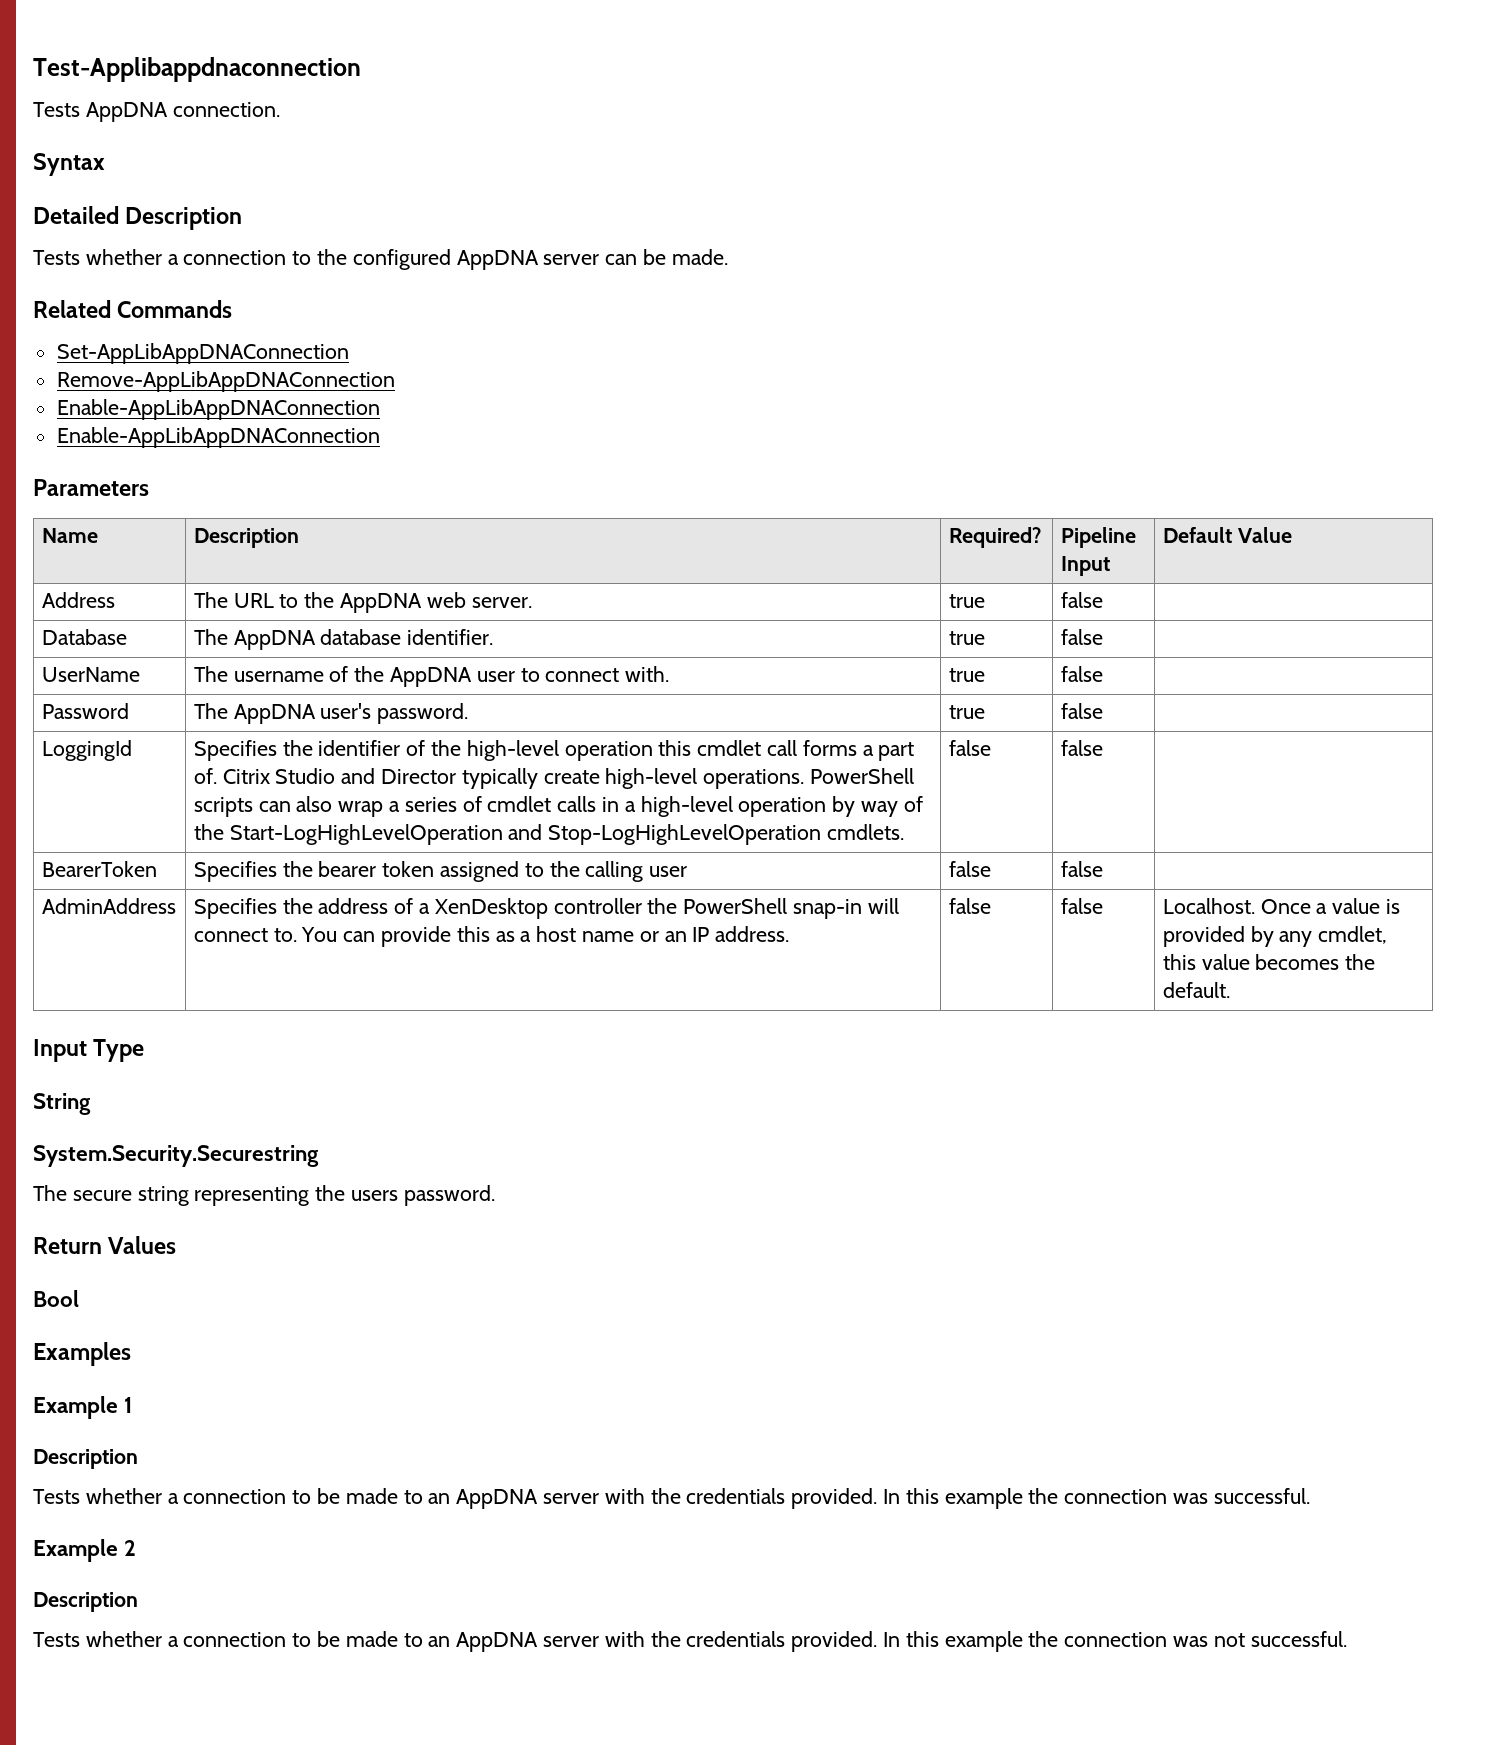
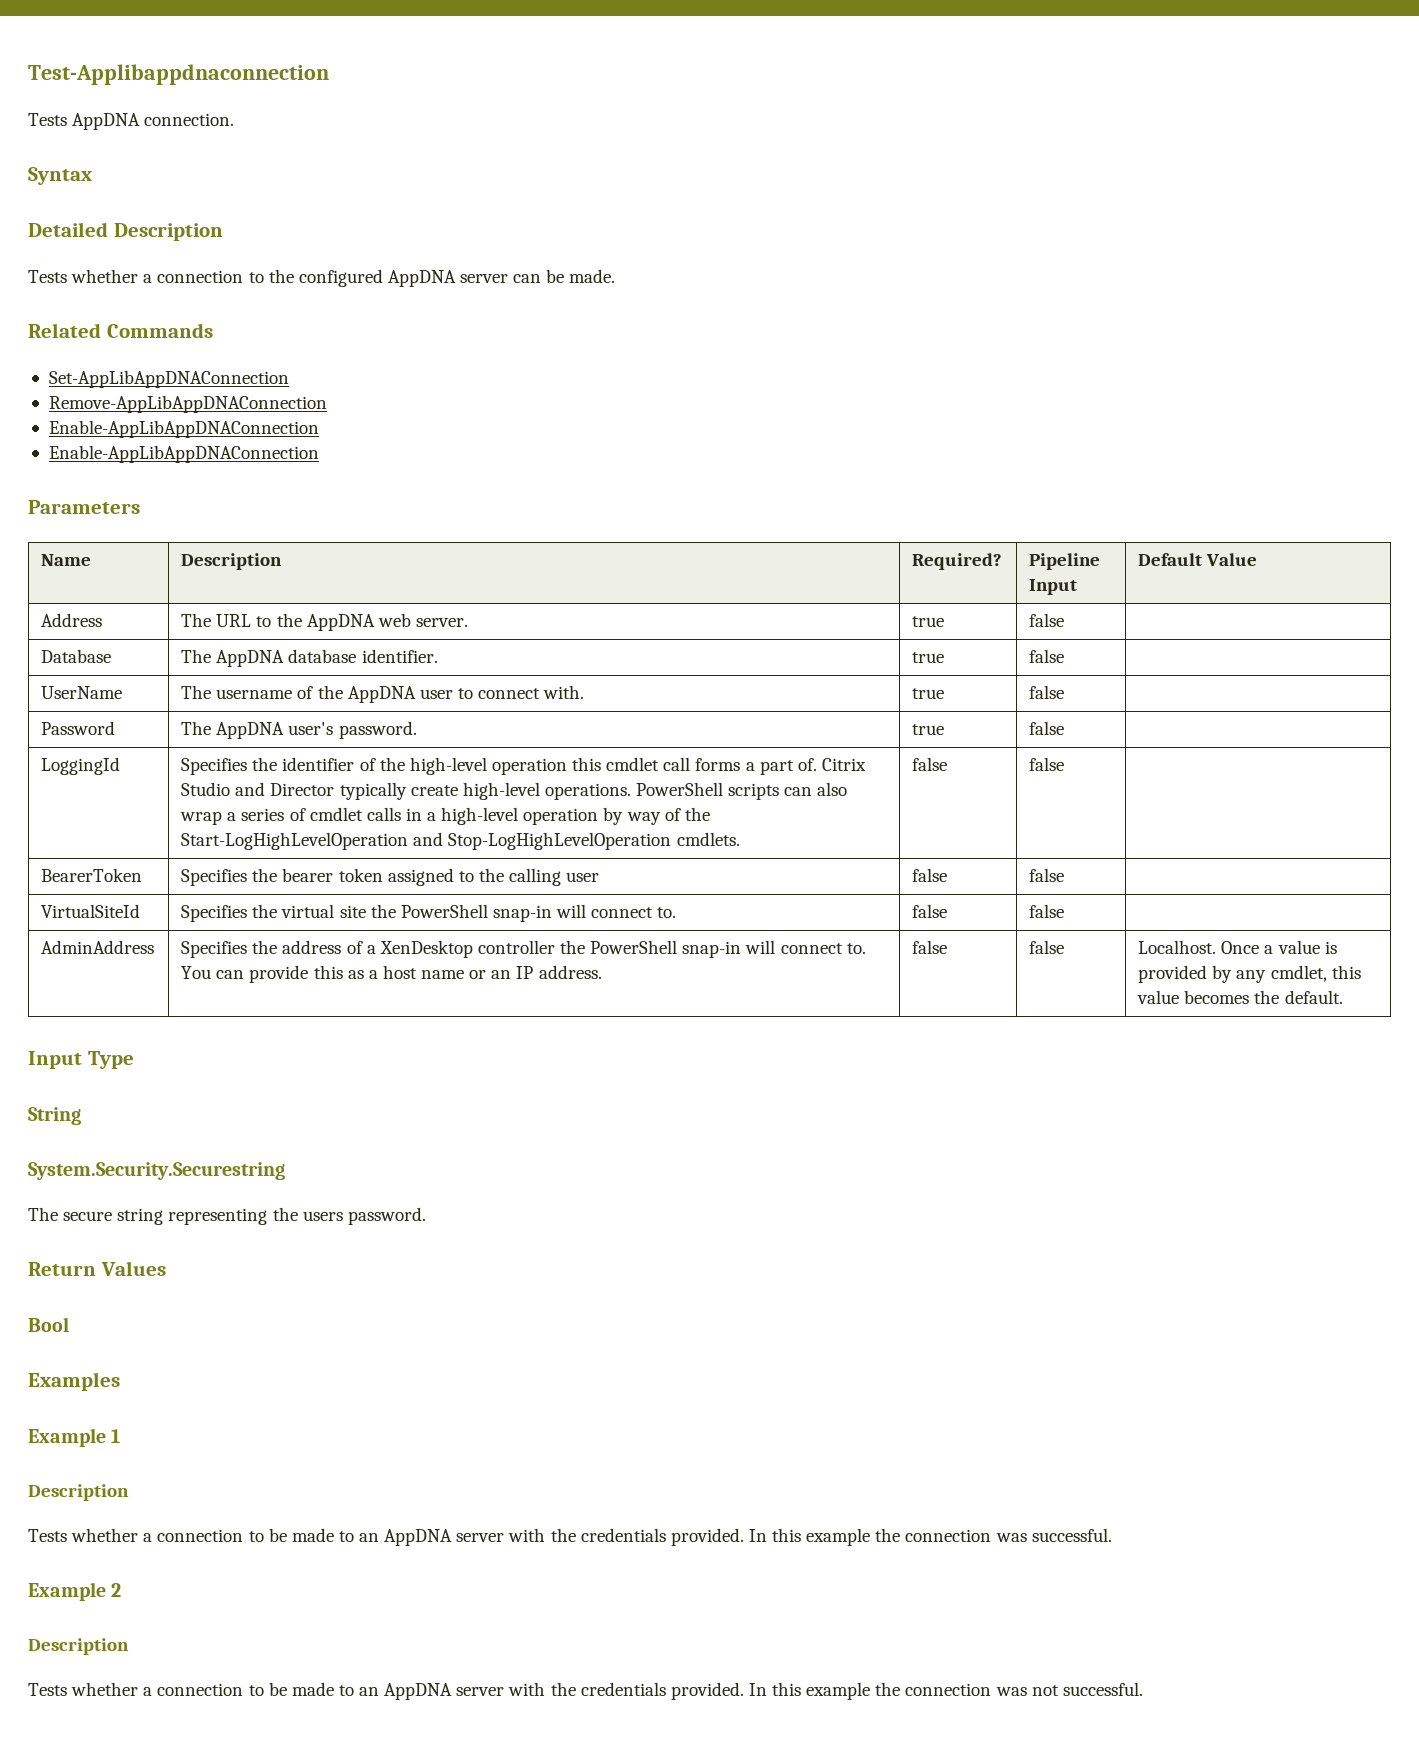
+ VirtualSiteId | Specifies the virtual site the PowerShell snap-in will connect to. | false | false |

